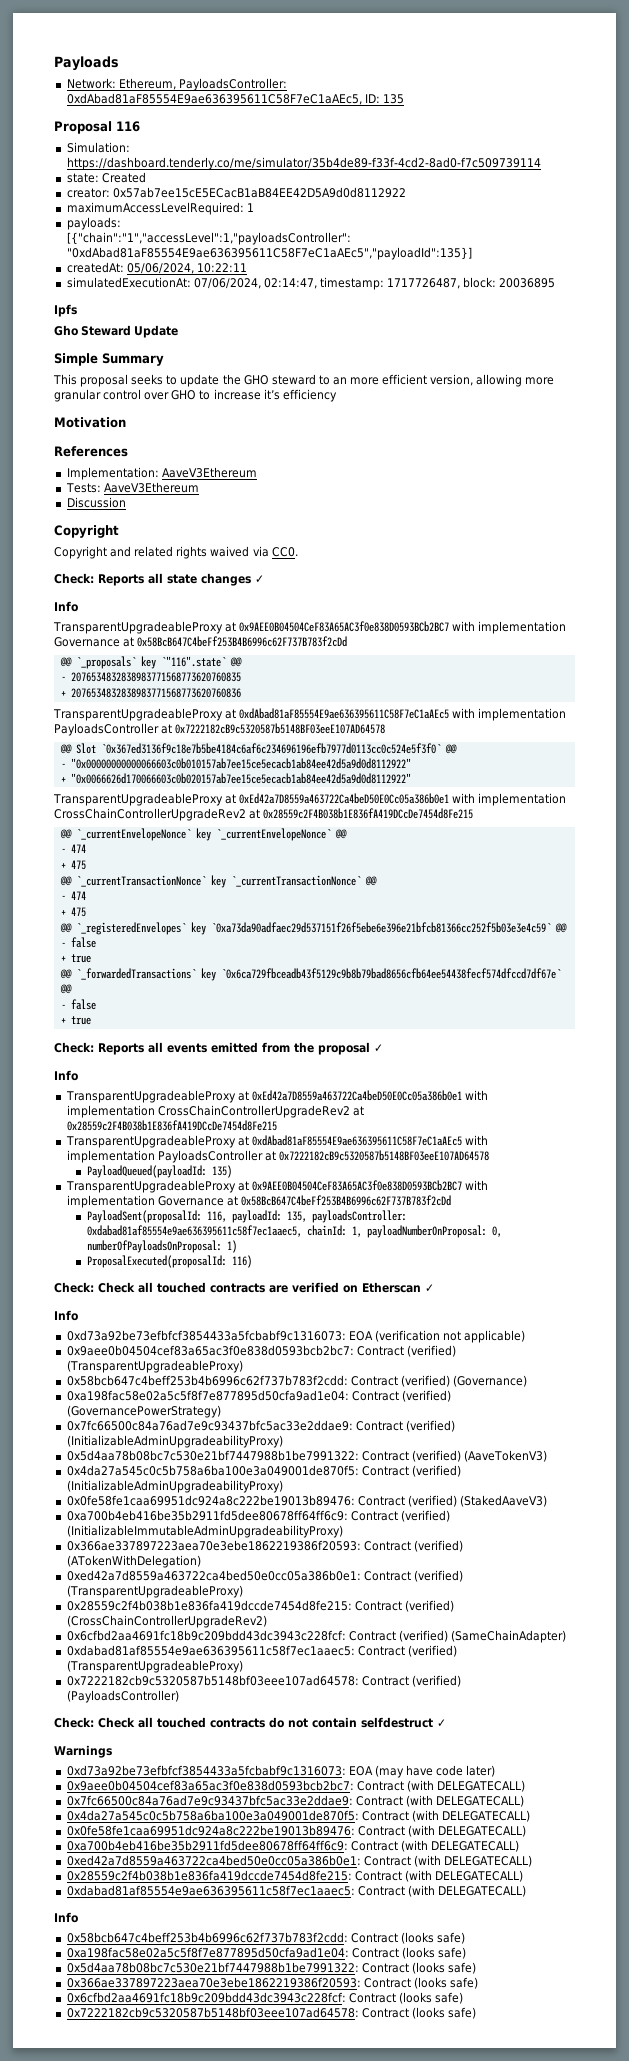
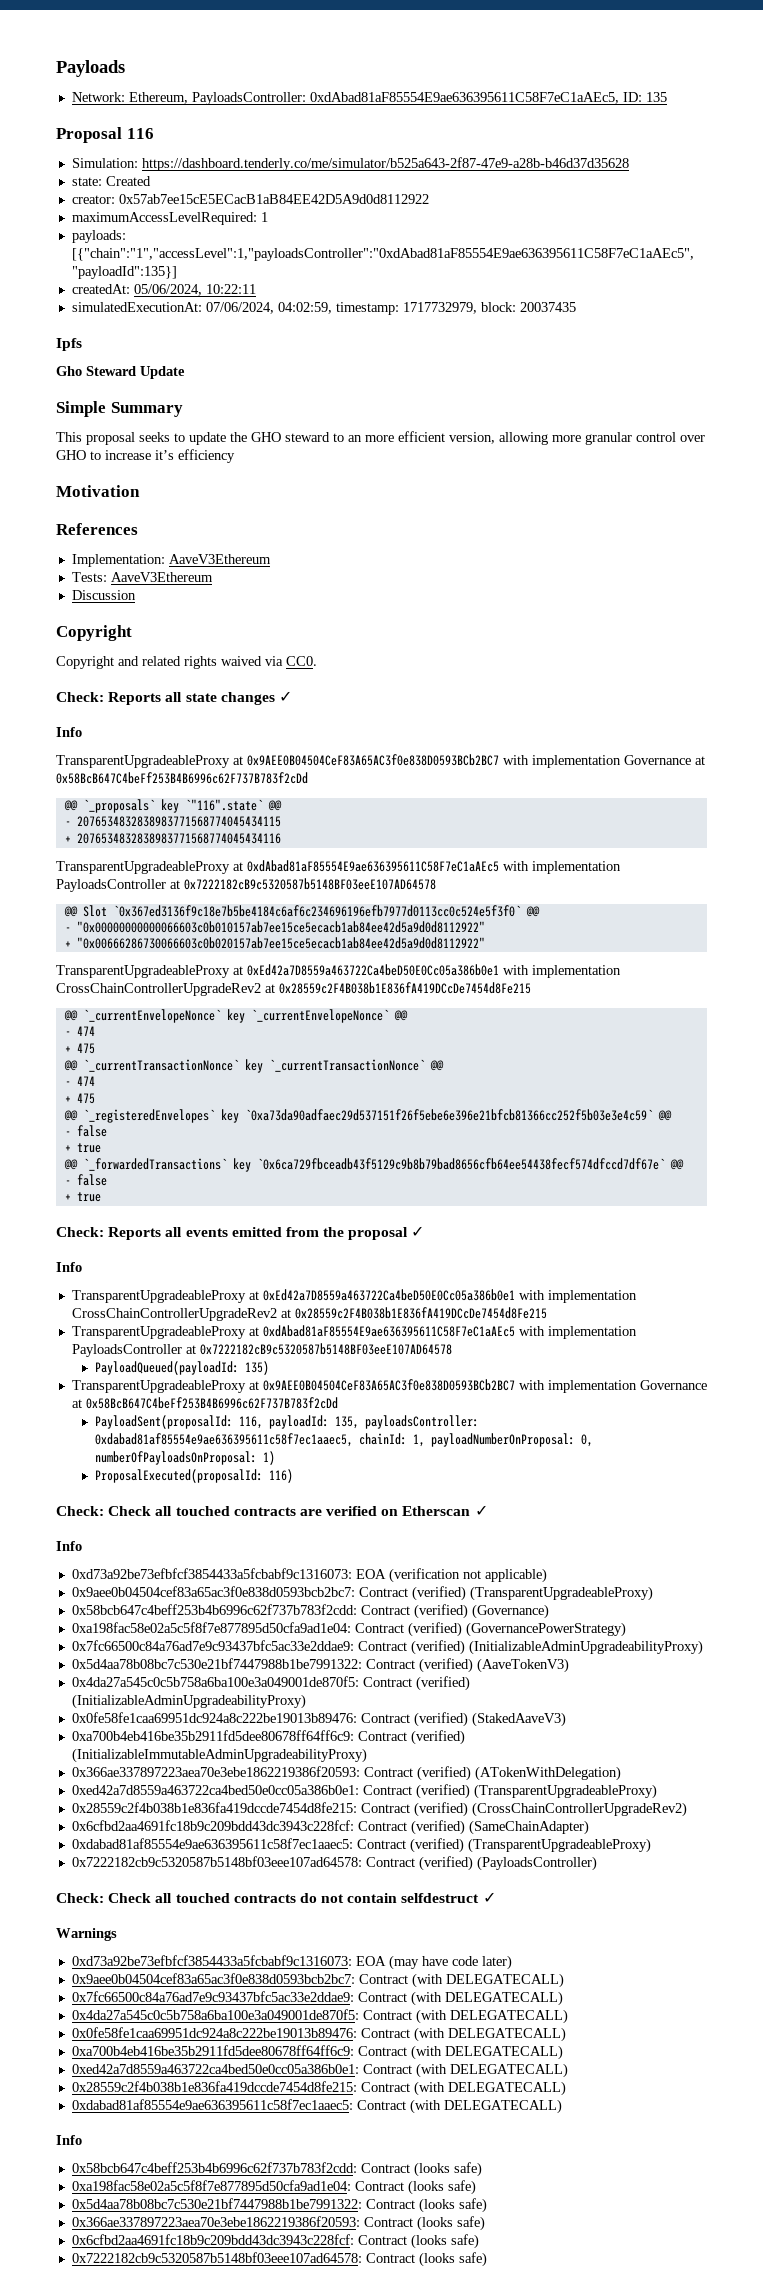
- Simulation: https://dashboard.tenderly.co/me/simulator/35b4de89-f33f-4cd2-8ad0-f7c509739114
+ Simulation: https://dashboard.tenderly.co/me/simulator/b525a643-2f87-47e9-a28b-b46d37d35628
- simulatedExecutionAt: 07/06/2024, 02:14:47, timestamp: 1717726487, block: 20036895
+ simulatedExecutionAt: 07/06/2024, 04:02:59, timestamp: 1717732979, block: 20037435
- - 2076534832838983771568773620760835
- + 2076534832838983771568773620760836
+ - 2076534832838983771568774045434115
+ + 2076534832838983771568774045434116
- + "0x0066626d170066603c0b020157ab7ee15ce5ecacb1ab84ee42d5a9d0d8112922"
+ + "0x00666286730066603c0b020157ab7ee15ce5ecacb1ab84ee42d5a9d0d8112922"

